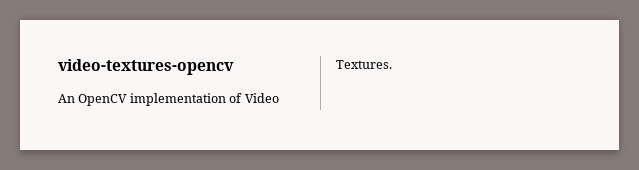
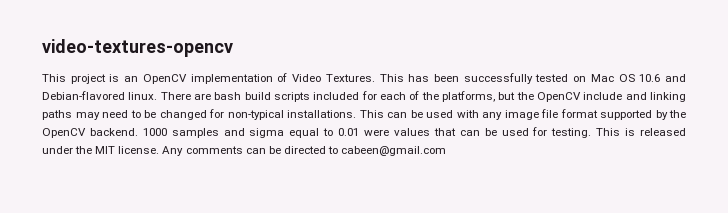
- An OpenCV implementation of Video Textures.
+ This project is an OpenCV implementation of Video Textures.
+ This has been successfully tested on Mac OS 10.6 and Debian-flavored linux. There are bash build scripts included for each of the platforms, but the OpenCV include and linking paths may need to be changed for non-typical installations. This can be used with any image file format supported by the OpenCV backend. 1000 samples and sigma equal to 0.01 were values that can be used for testing. This is released under the MIT license. Any comments can be directed to cabeen@gmail.com

